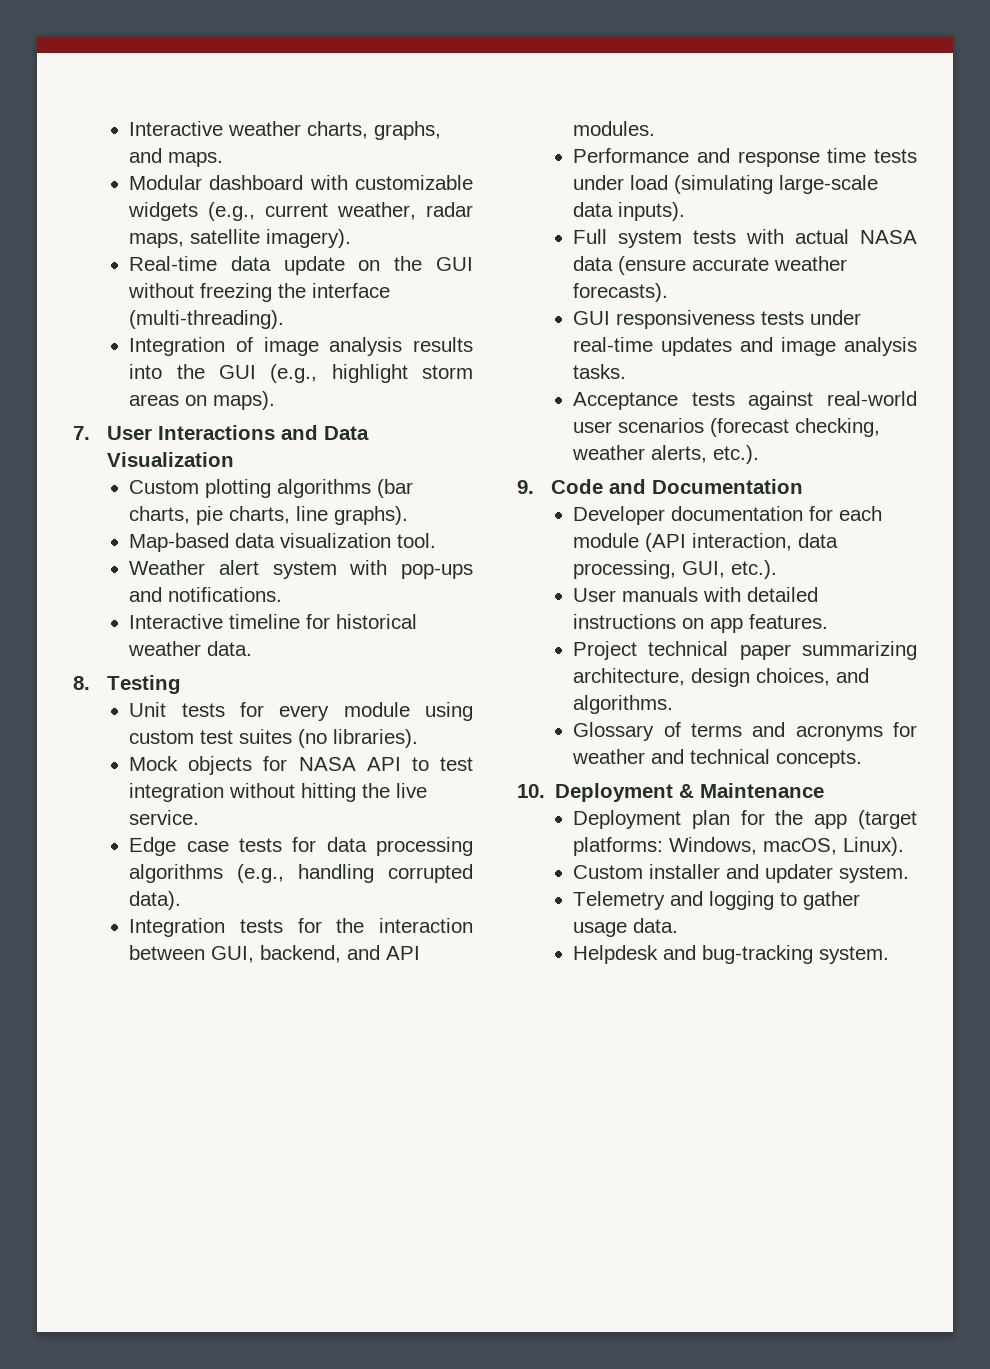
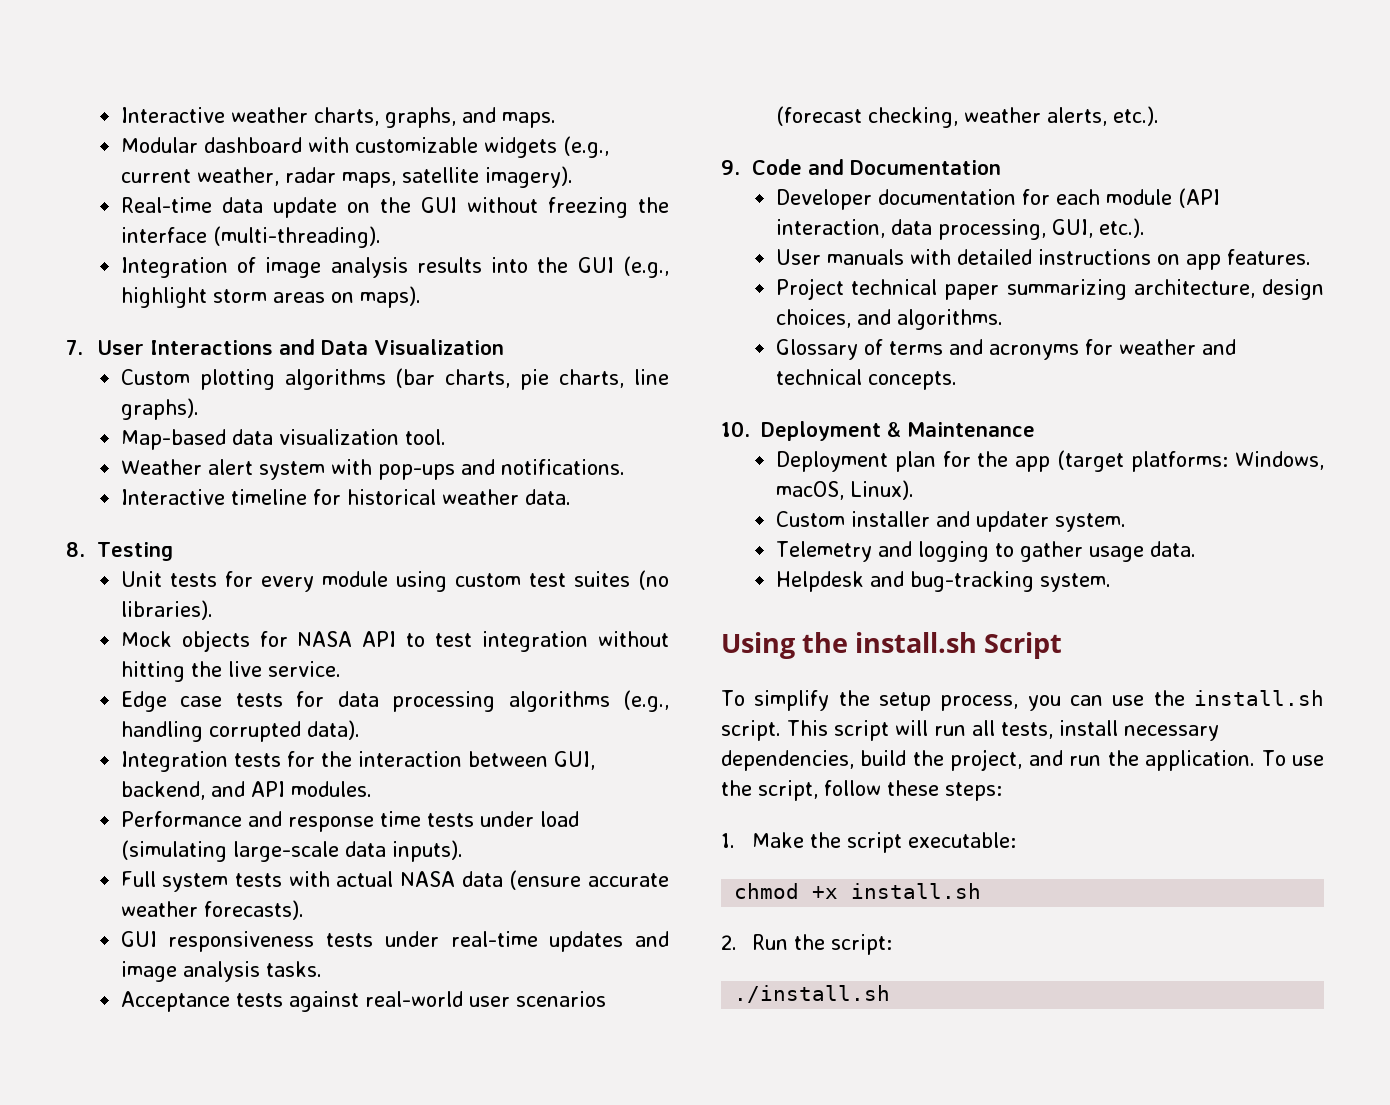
+ Using the install.sh Script
+ To simplify the setup process, you can use the install.sh script. This script will run all tests, install necessary dependencies, build the project, and run the application. To use the script, follow these steps:
+ 1. Make the script executable:
+ chmod +x install.sh
+ 2. Run the script:
+ ./install.sh

